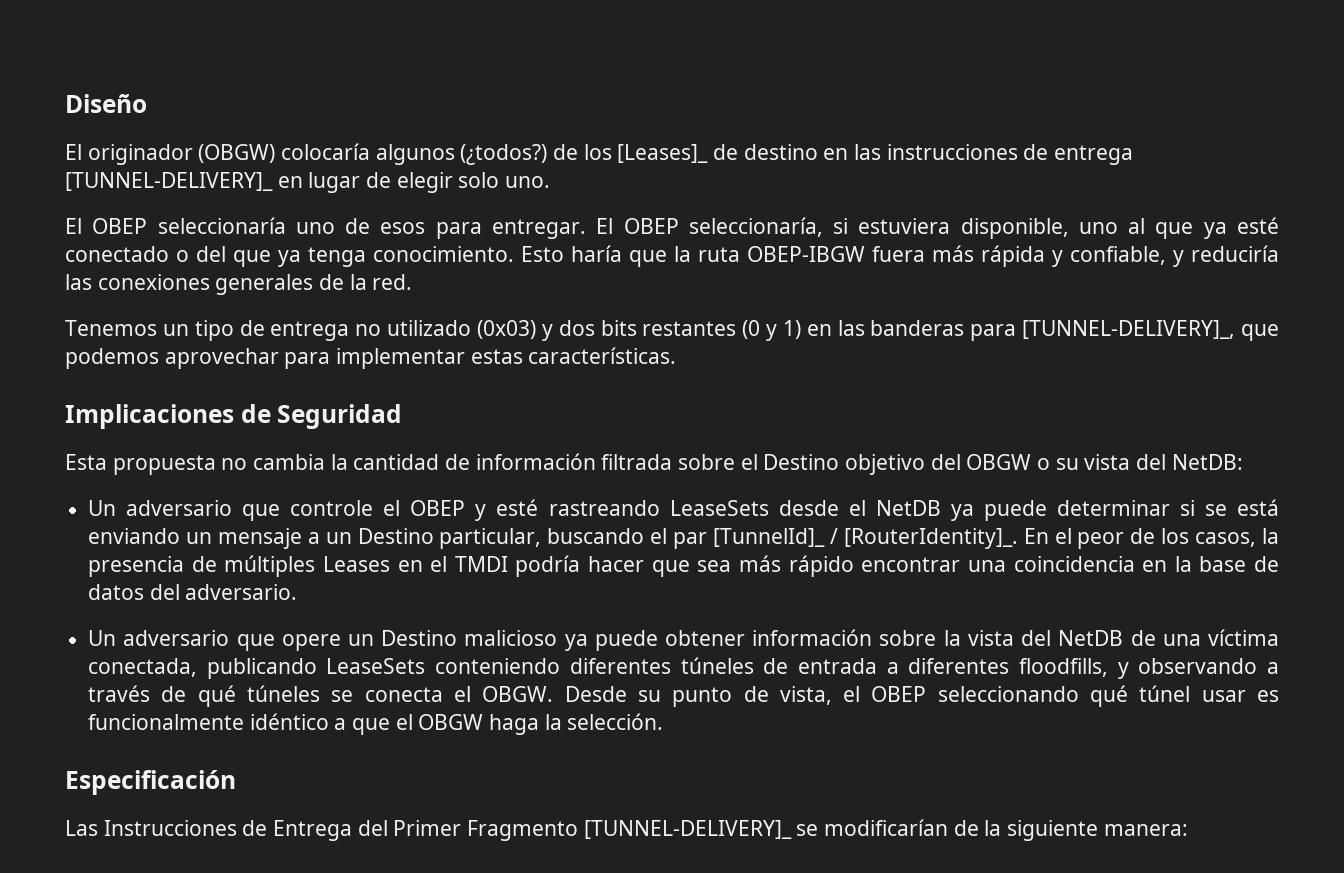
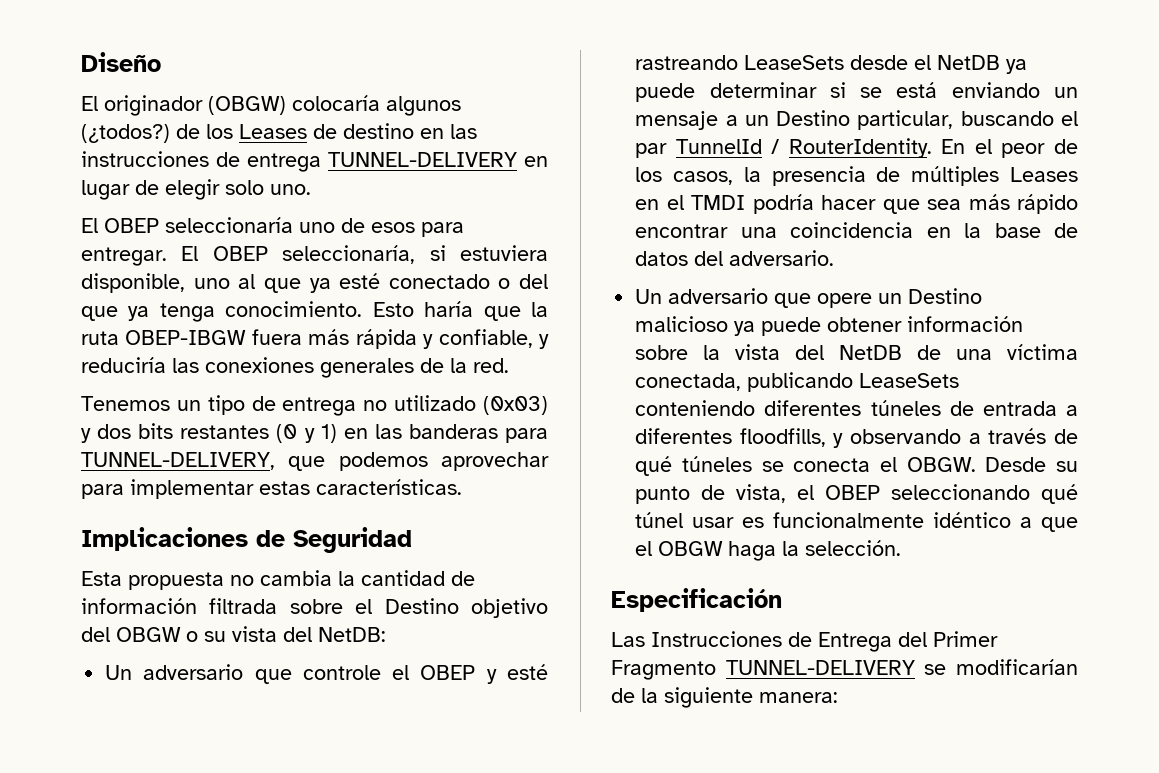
- El originador (OBGW) colocaría algunos (¿todos?) de los [Leases]_ de destino en las instrucciones de entrega [TUNNEL-DELIVERY]_ en lugar de elegir solo uno.
+ El originador (OBGW) colocaría algunos (¿todos?) de los Leases de destino en las instrucciones de entrega TUNNEL-DELIVERY en lugar de elegir solo uno.
- Tenemos un tipo de entrega no utilizado (0x03) y dos bits restantes (0 y 1) en las banderas para [TUNNEL-DELIVERY]_, que podemos aprovechar para implementar estas características.
+ Tenemos un tipo de entrega no utilizado (0x03) y dos bits restantes (0 y 1) en las banderas para TUNNEL-DELIVERY, que podemos aprovechar para implementar estas características.
- Un adversario que controle el OBEP y esté rastreando LeaseSets desde el NetDB ya puede determinar si se está enviando un mensaje a un Destino particular, buscando el par [TunnelId]_ / [RouterIdentity]_.
+ Un adversario que controle el OBEP y esté rastreando LeaseSets desde el NetDB ya puede determinar si se está enviando un mensaje a un Destino particular, buscando el par TunnelId / RouterIdentity.
- Las Instrucciones de Entrega del Primer Fragmento [TUNNEL-DELIVERY]_ se modificarían de la siguiente manera:
+ Las Instrucciones de Entrega del Primer Fragmento TUNNEL-DELIVERY se modificarían de la siguiente manera:

